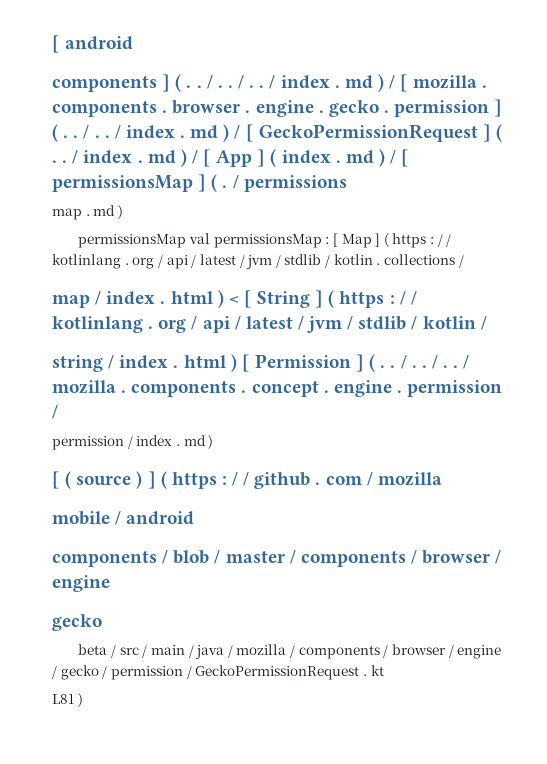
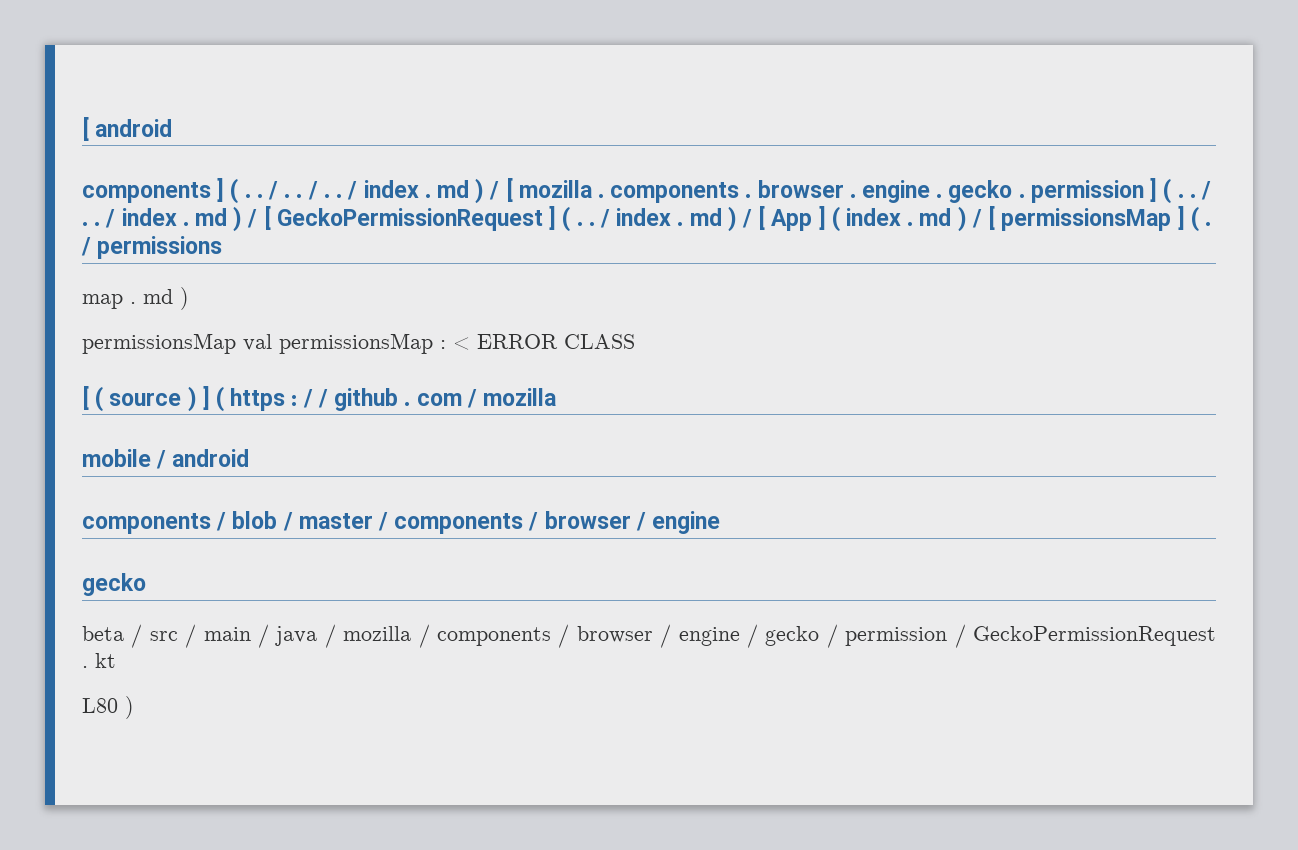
- permissionsMap val permissionsMap : [ Map ] ( https : / / kotlinlang . org / api / latest / jvm / stdlib / kotlin . collections /
- map / index . html ) < [ String ] ( https : / / kotlinlang . org / api / latest / jvm / stdlib / kotlin /
- string / index . html ) [ Permission ] ( . . / . . / . . / mozilla . components . concept . engine . permission /
- permission / index . md )
+ permissionsMap val permissionsMap : < ERROR CLASS
- L81 )
+ L80 )

